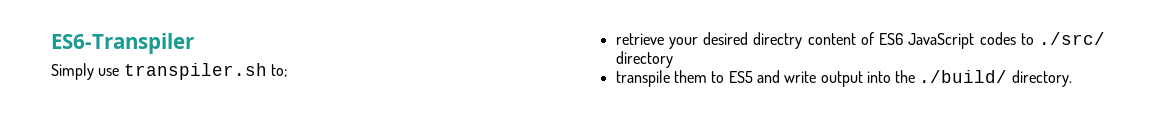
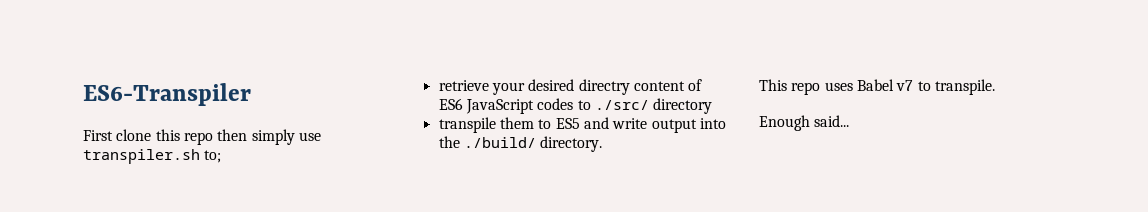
- Simply use transpiler.sh to;
+ First clone this repo then simply use transpiler.sh to;
+ This repo uses Babel v7 to transpile.
+ Enough said...

